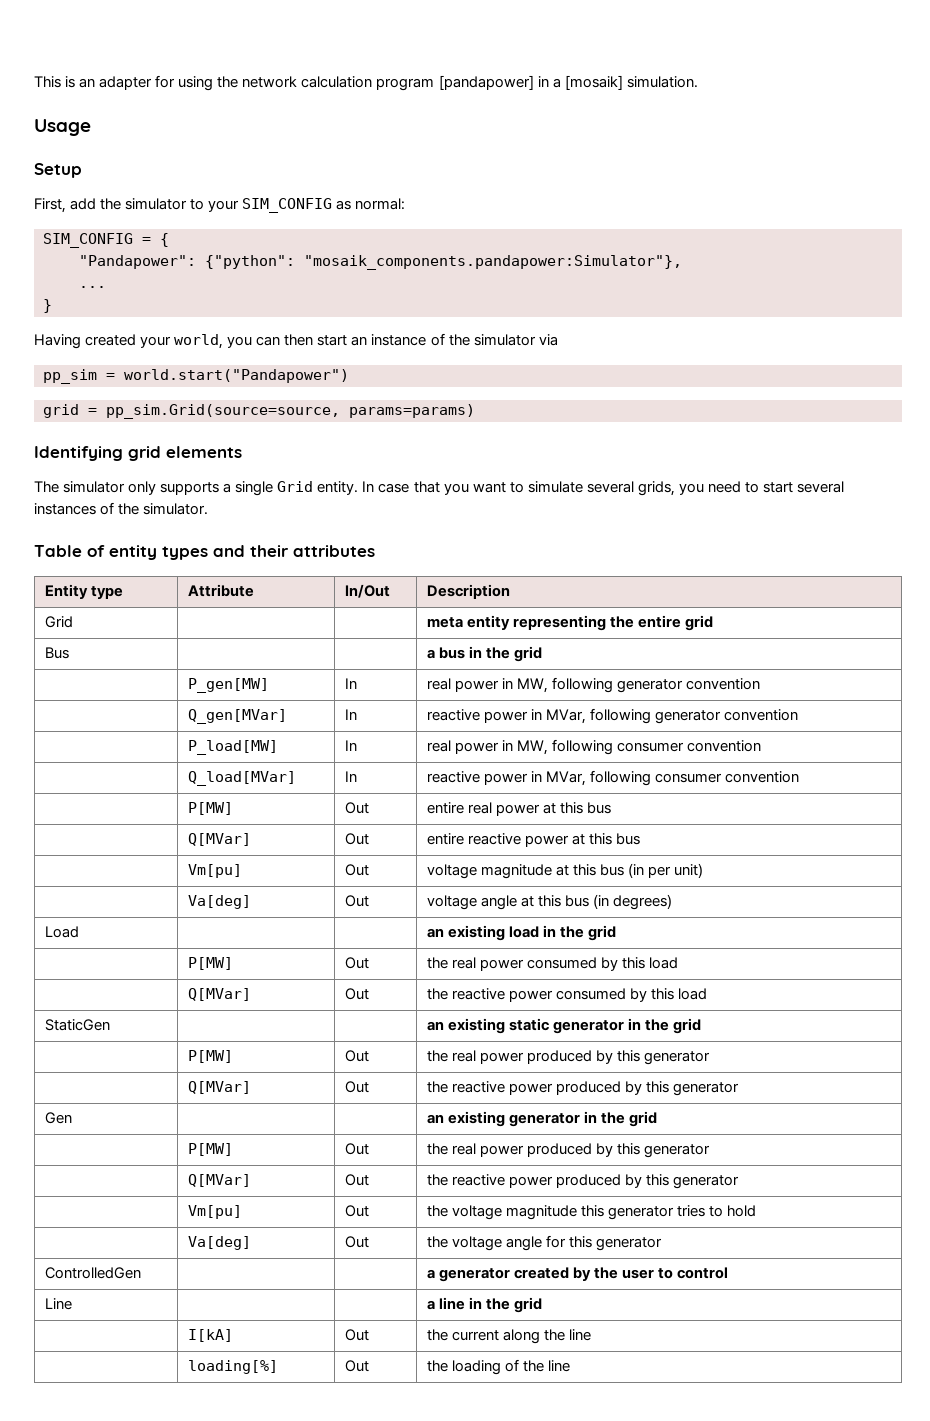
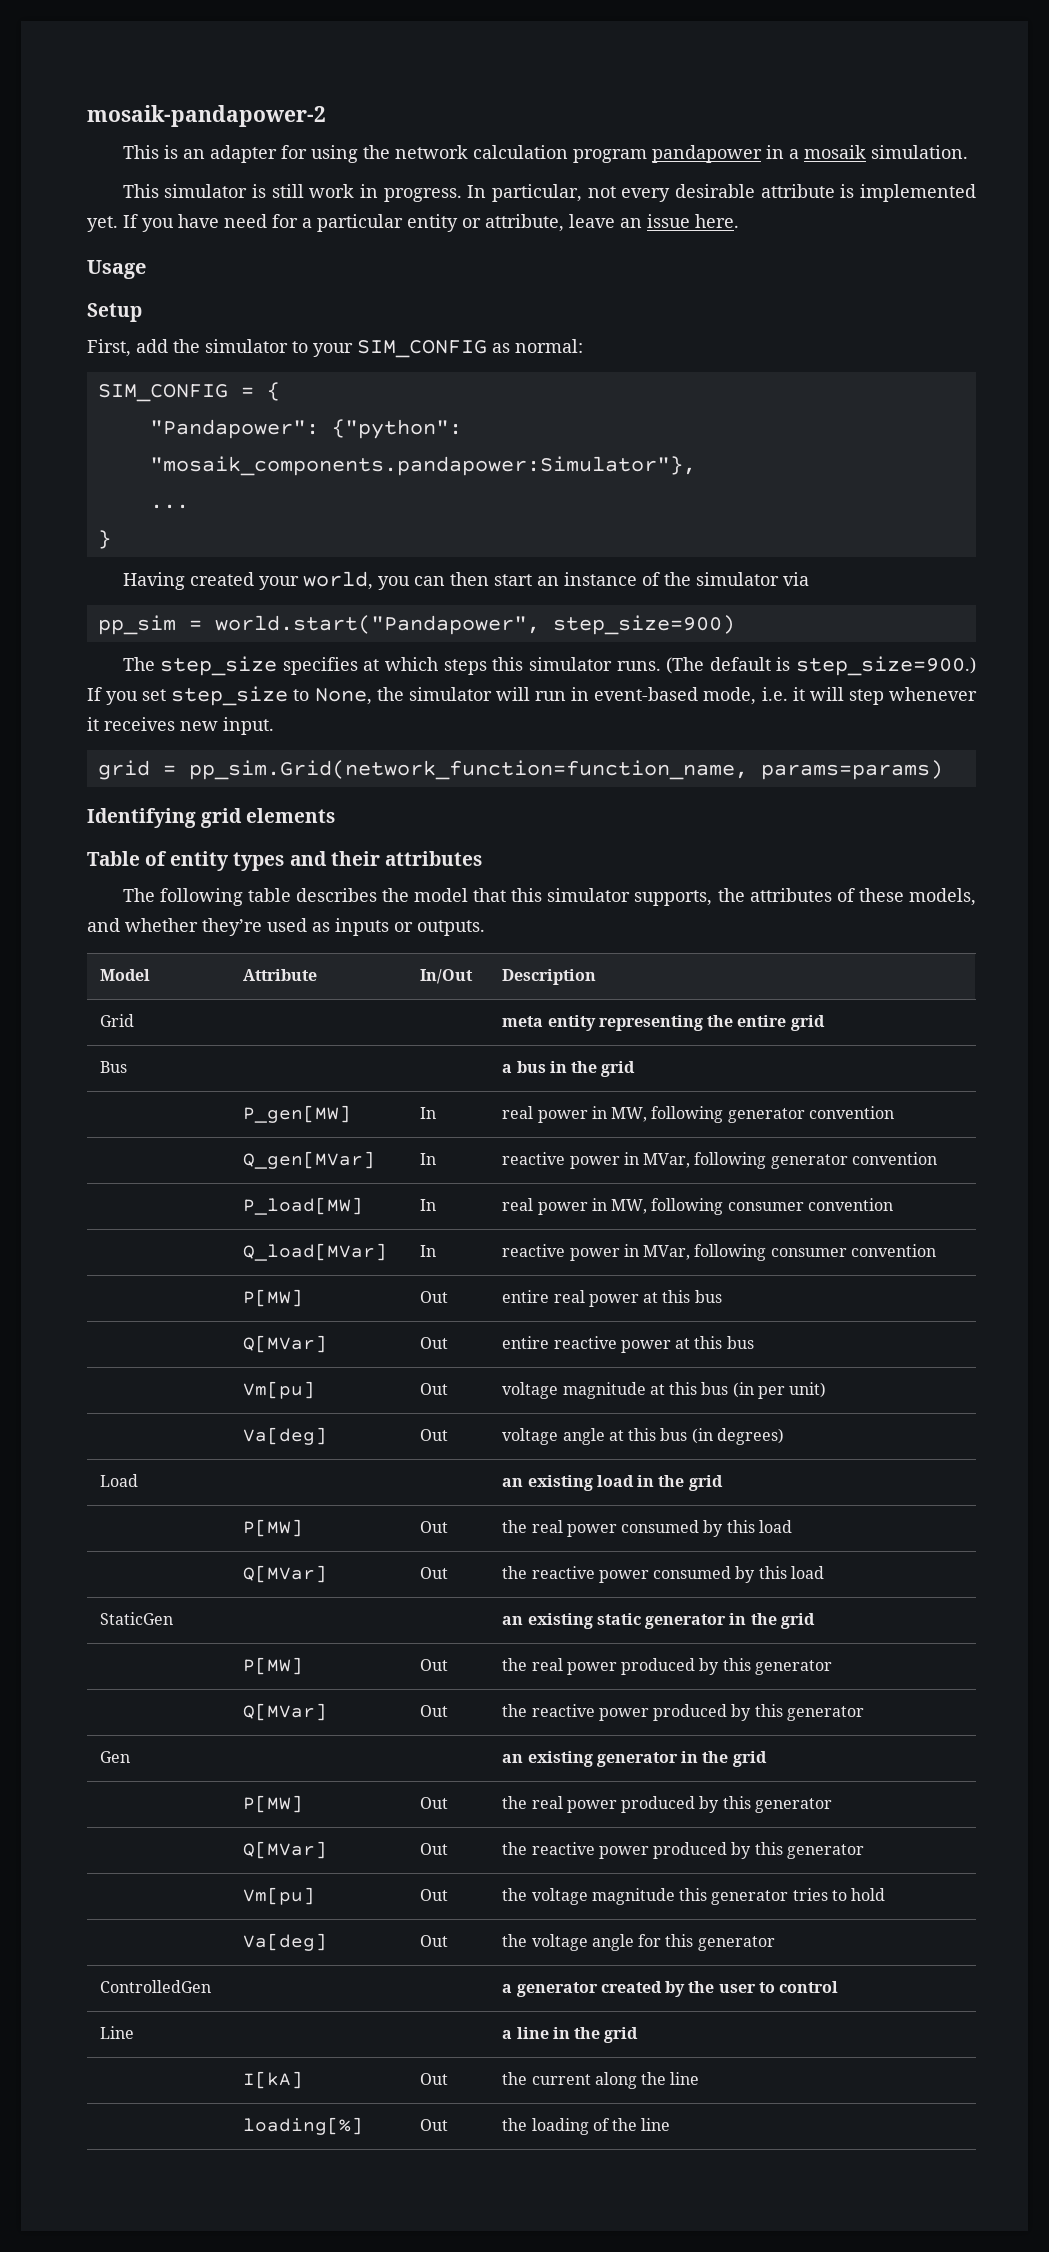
+ mosaik-pandapower-2
- This is an adapter for using the network calculation program [pandapower] in a [mosaik] simulation.
+ This is an adapter for using the network calculation program pandapower in a mosaik simulation.
+ This simulator is still work in progress. In particular, not every desirable attribute is implemented yet. If you have need for a particular entity or attribute, leave an issue here.
- pp_sim = world.start("Pandapower")
+ pp_sim = world.start("Pandapower", step_size=900)
+ The step_size specifies at which steps this simulator runs. (The default is step_size=900.) If you set step_size to None, the simulator will run in event-based mode, i.e. it will step whenever it receives new input.
- grid = pp_sim.Grid(source=source, params=params)
+ grid = pp_sim.Grid(network_function=function_name, params=params)
- The simulator only supports a single Grid entity. In case that you want to simulate several grids, you need to start several instances of the simulator.
- Entity type | Attribute | In/Out | Description
+ The following table describes the model that this simulator supports, the attributes of these models, and whether they’re used as inputs or outputs.
+ Model | Attribute | In/Out | Description

